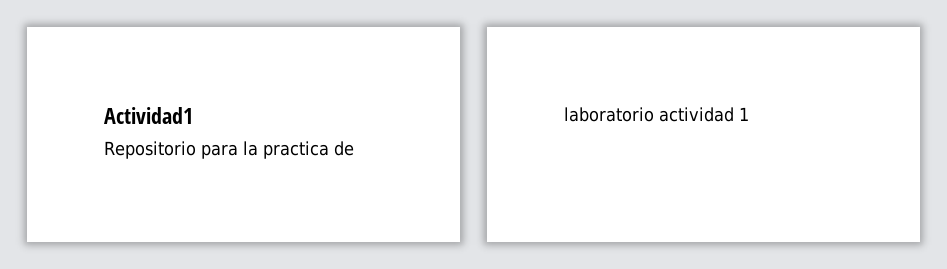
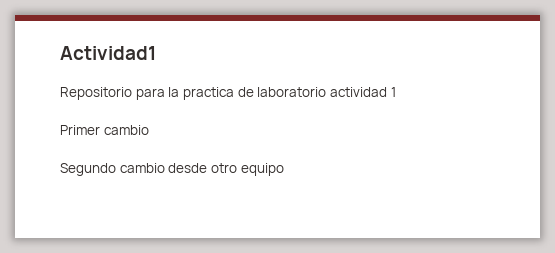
+ Primer cambio
+ Segundo cambio desde otro equipo

